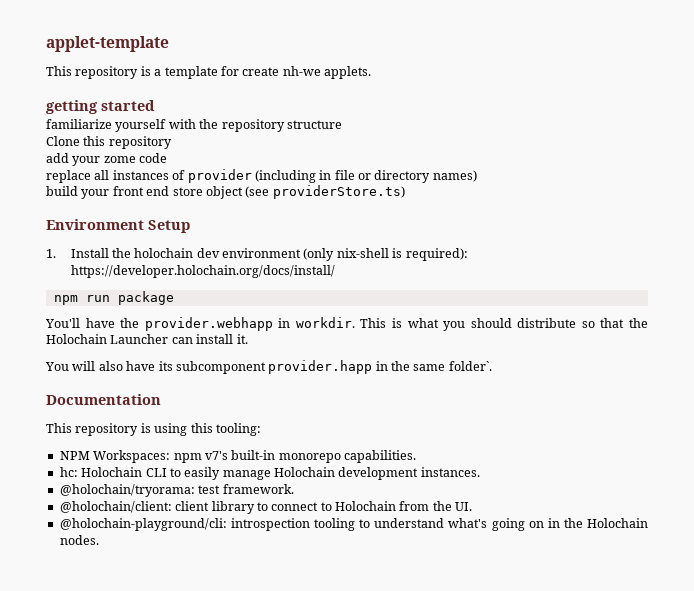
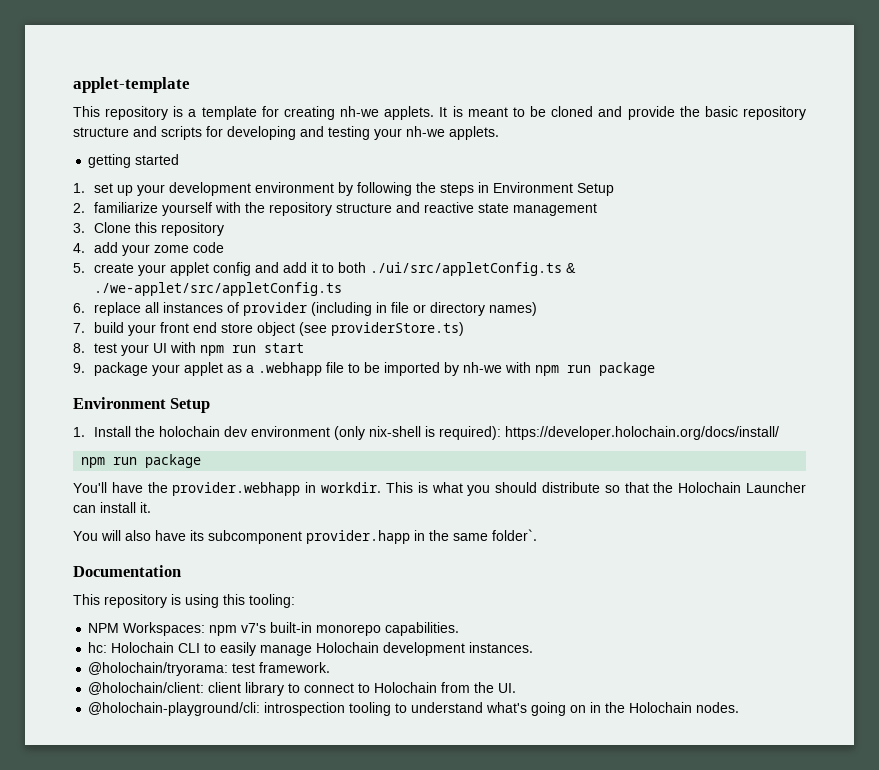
- This repository is a template for create nh-we applets.
+ This repository is a template for creating nh-we applets. It is meant to be cloned and provide the basic repository structure and scripts for developing and testing your nh-we applets.
  getting started
- familiarize yourself with the repository structure
- Clone this repository
+ 1. set up your development environment by following the steps in Environment Setup
+ 2. familiarize yourself with the repository structure and reactive state management
+ 3. Clone this repository
- add your zome code
+ 4. add your zome code
- replace all instances of provider (including in file or directory names)
+ 5. create your applet config and add it to both ./ui/src/appletConfig.ts & ./we-applet/src/appletConfig.ts
+ 6. replace all instances of provider (including in file or directory names)
- build your front end store object (see providerStore.ts)
+ 7. build your front end store object (see providerStore.ts)
+ 8. test your UI with npm run start
+ 9. package your applet as a .webhapp file to be imported by nh-we with npm run package

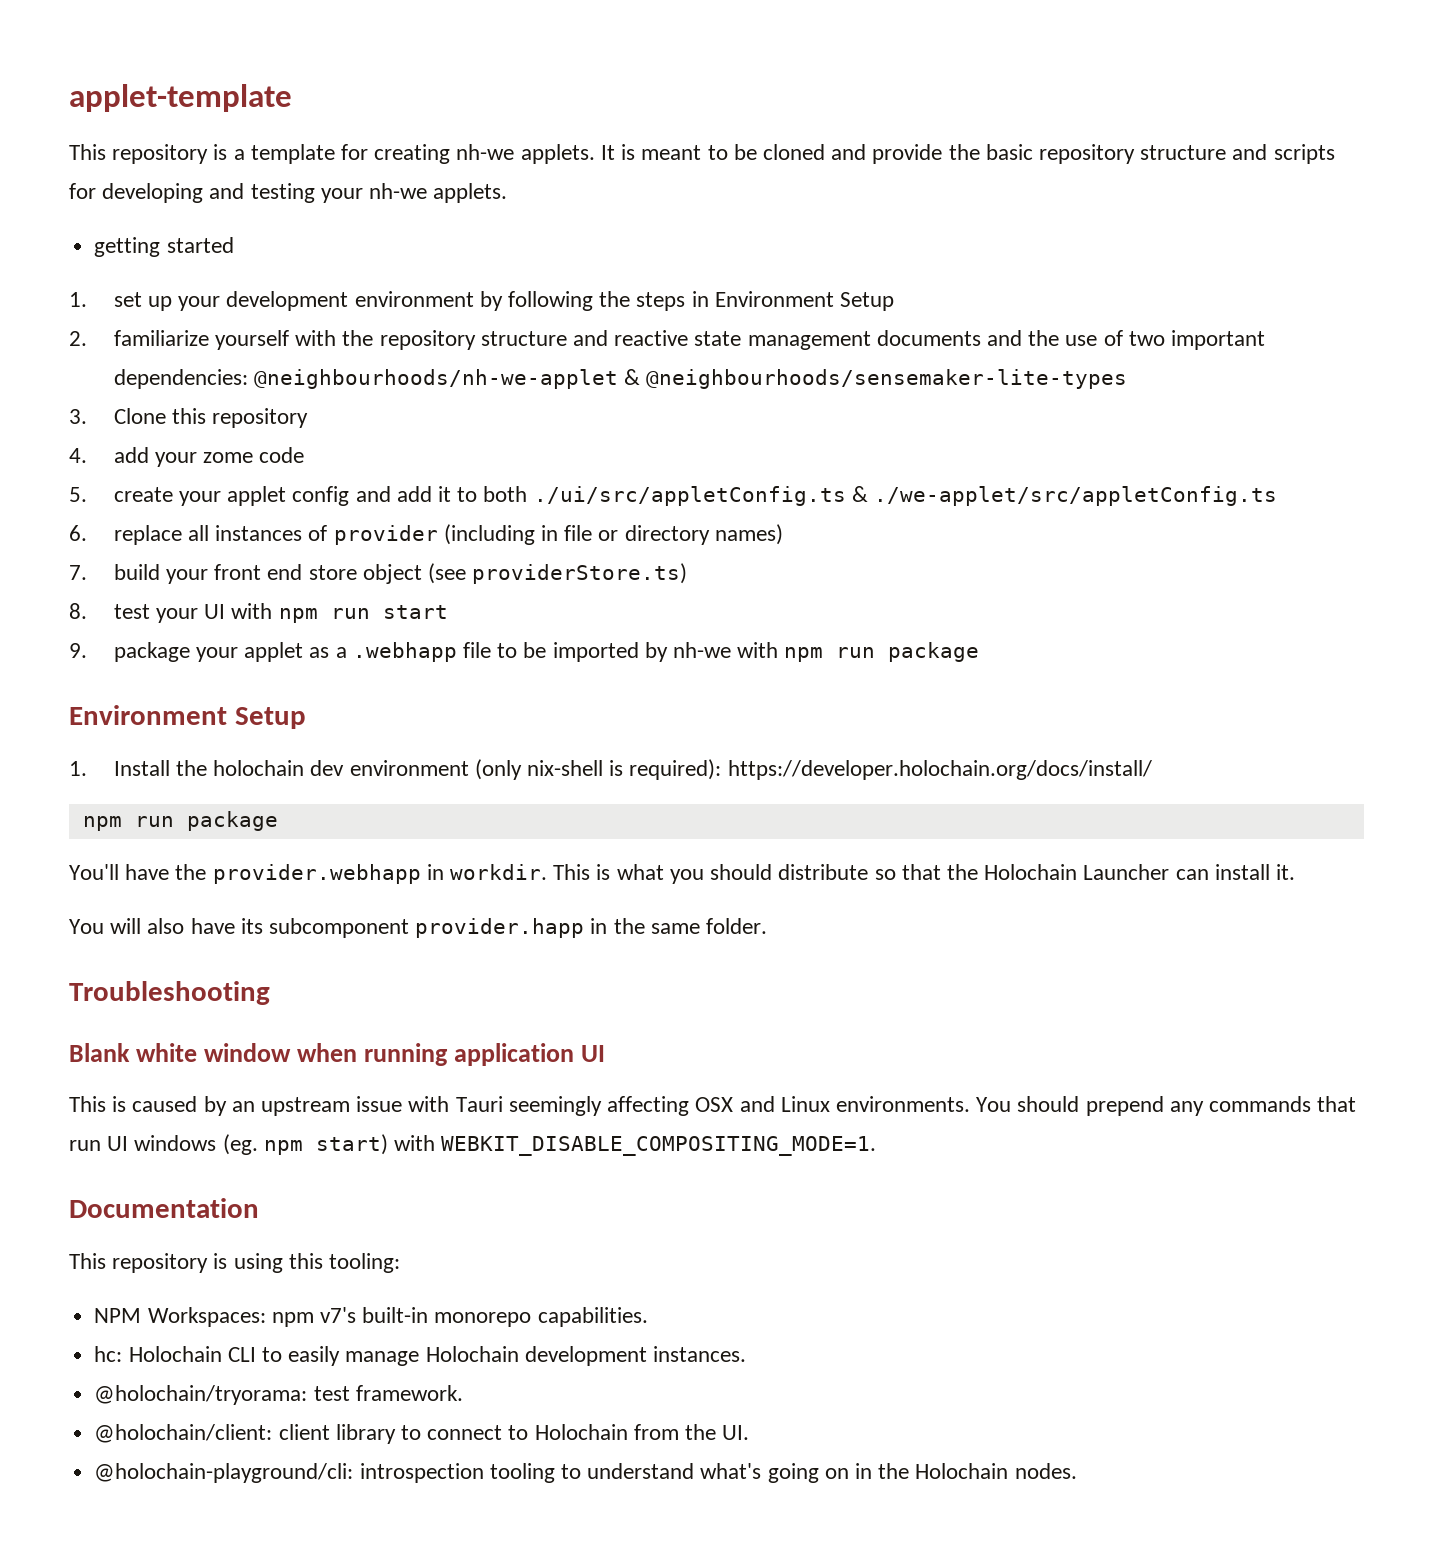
- 2. familiarize yourself with the repository structure and reactive state management
+ 2. familiarize yourself with the repository structure and reactive state management documents and the use of two important dependencies: @neighbourhoods/nh-we-applet & @neighbourhoods/sensemaker-lite-types
- You will also have its subcomponent provider.happ in the same folder`.
+ You will also have its subcomponent provider.happ in the same folder.
+ Troubleshooting
+ Blank white window when running application UI
+ This is caused by an upstream issue with Tauri seemingly affecting OSX and Linux environments. You should prepend any commands that run UI windows (eg. npm start) with WEBKIT_DISABLE_COMPOSITING_MODE=1.

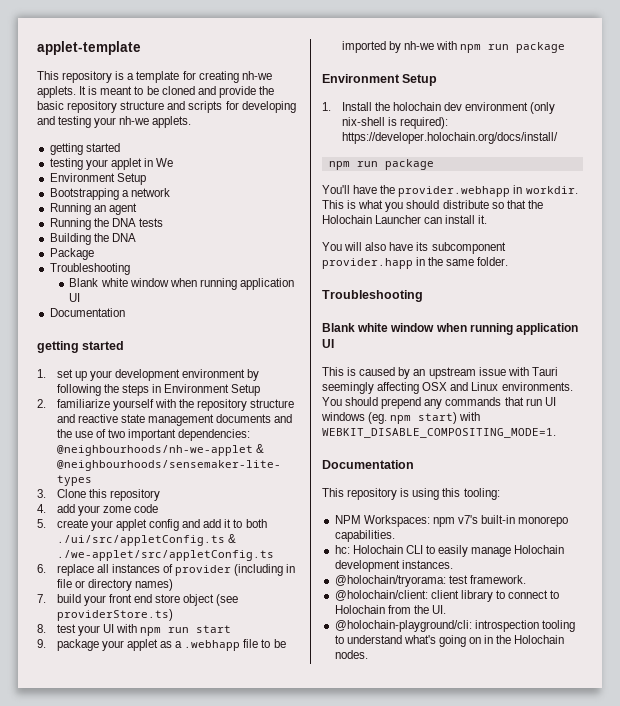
+ testing your applet in We
+ Environment Setup
+ Bootstrapping a network
+ Running an agent
+ Running the DNA tests
+ Building the DNA
+ Package
+ Troubleshooting
+ Blank white window when running application UI
+ Documentation
+ getting started

